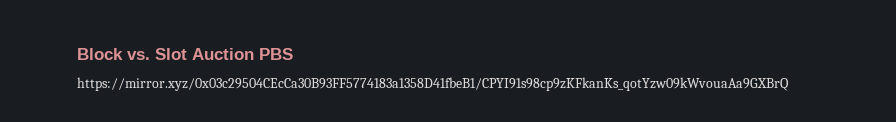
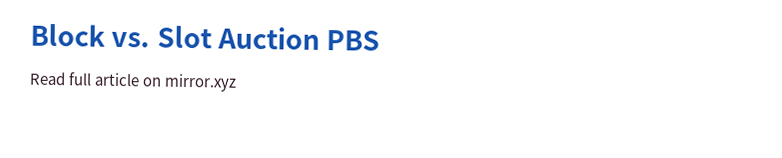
- https://mirror.xyz/0x03c29504CEcCa30B93FF5774183a1358D41fbeB1/CPYI91s98cp9zKFkanKs_qotYzw09kWvouaAa9GXBrQ
+ Read full article on mirror.xyz

